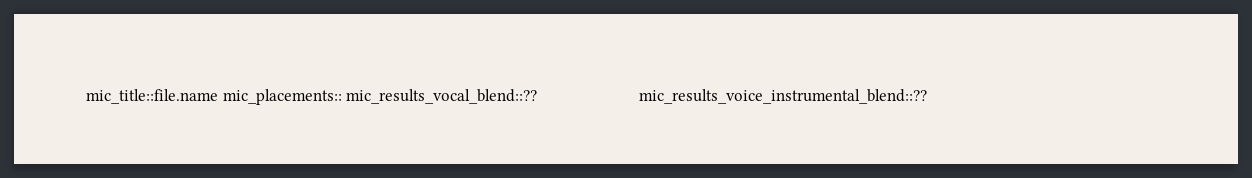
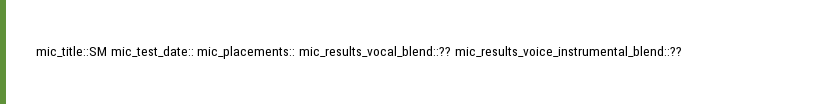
- mic_title::file.name mic_placements:: mic_results_vocal_blend::?? mic_results_voice_instrumental_blend::??
+ mic_title::SM mic_test_date:: mic_placements:: mic_results_vocal_blend::?? mic_results_voice_instrumental_blend::??

